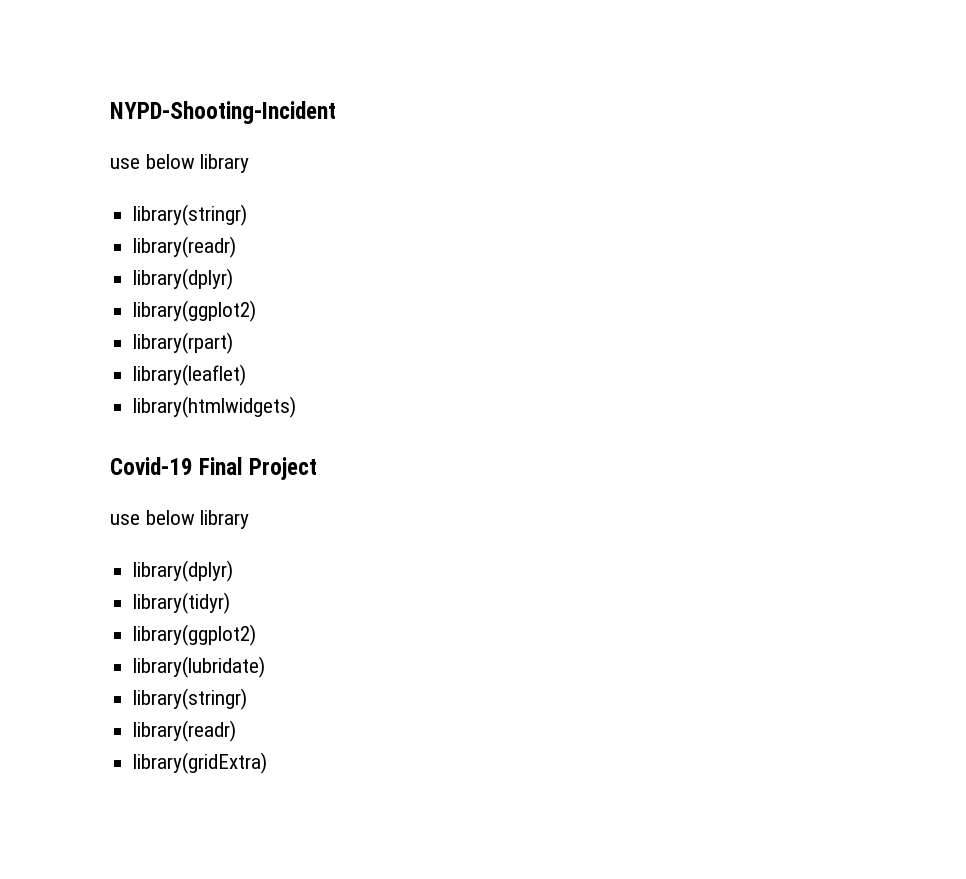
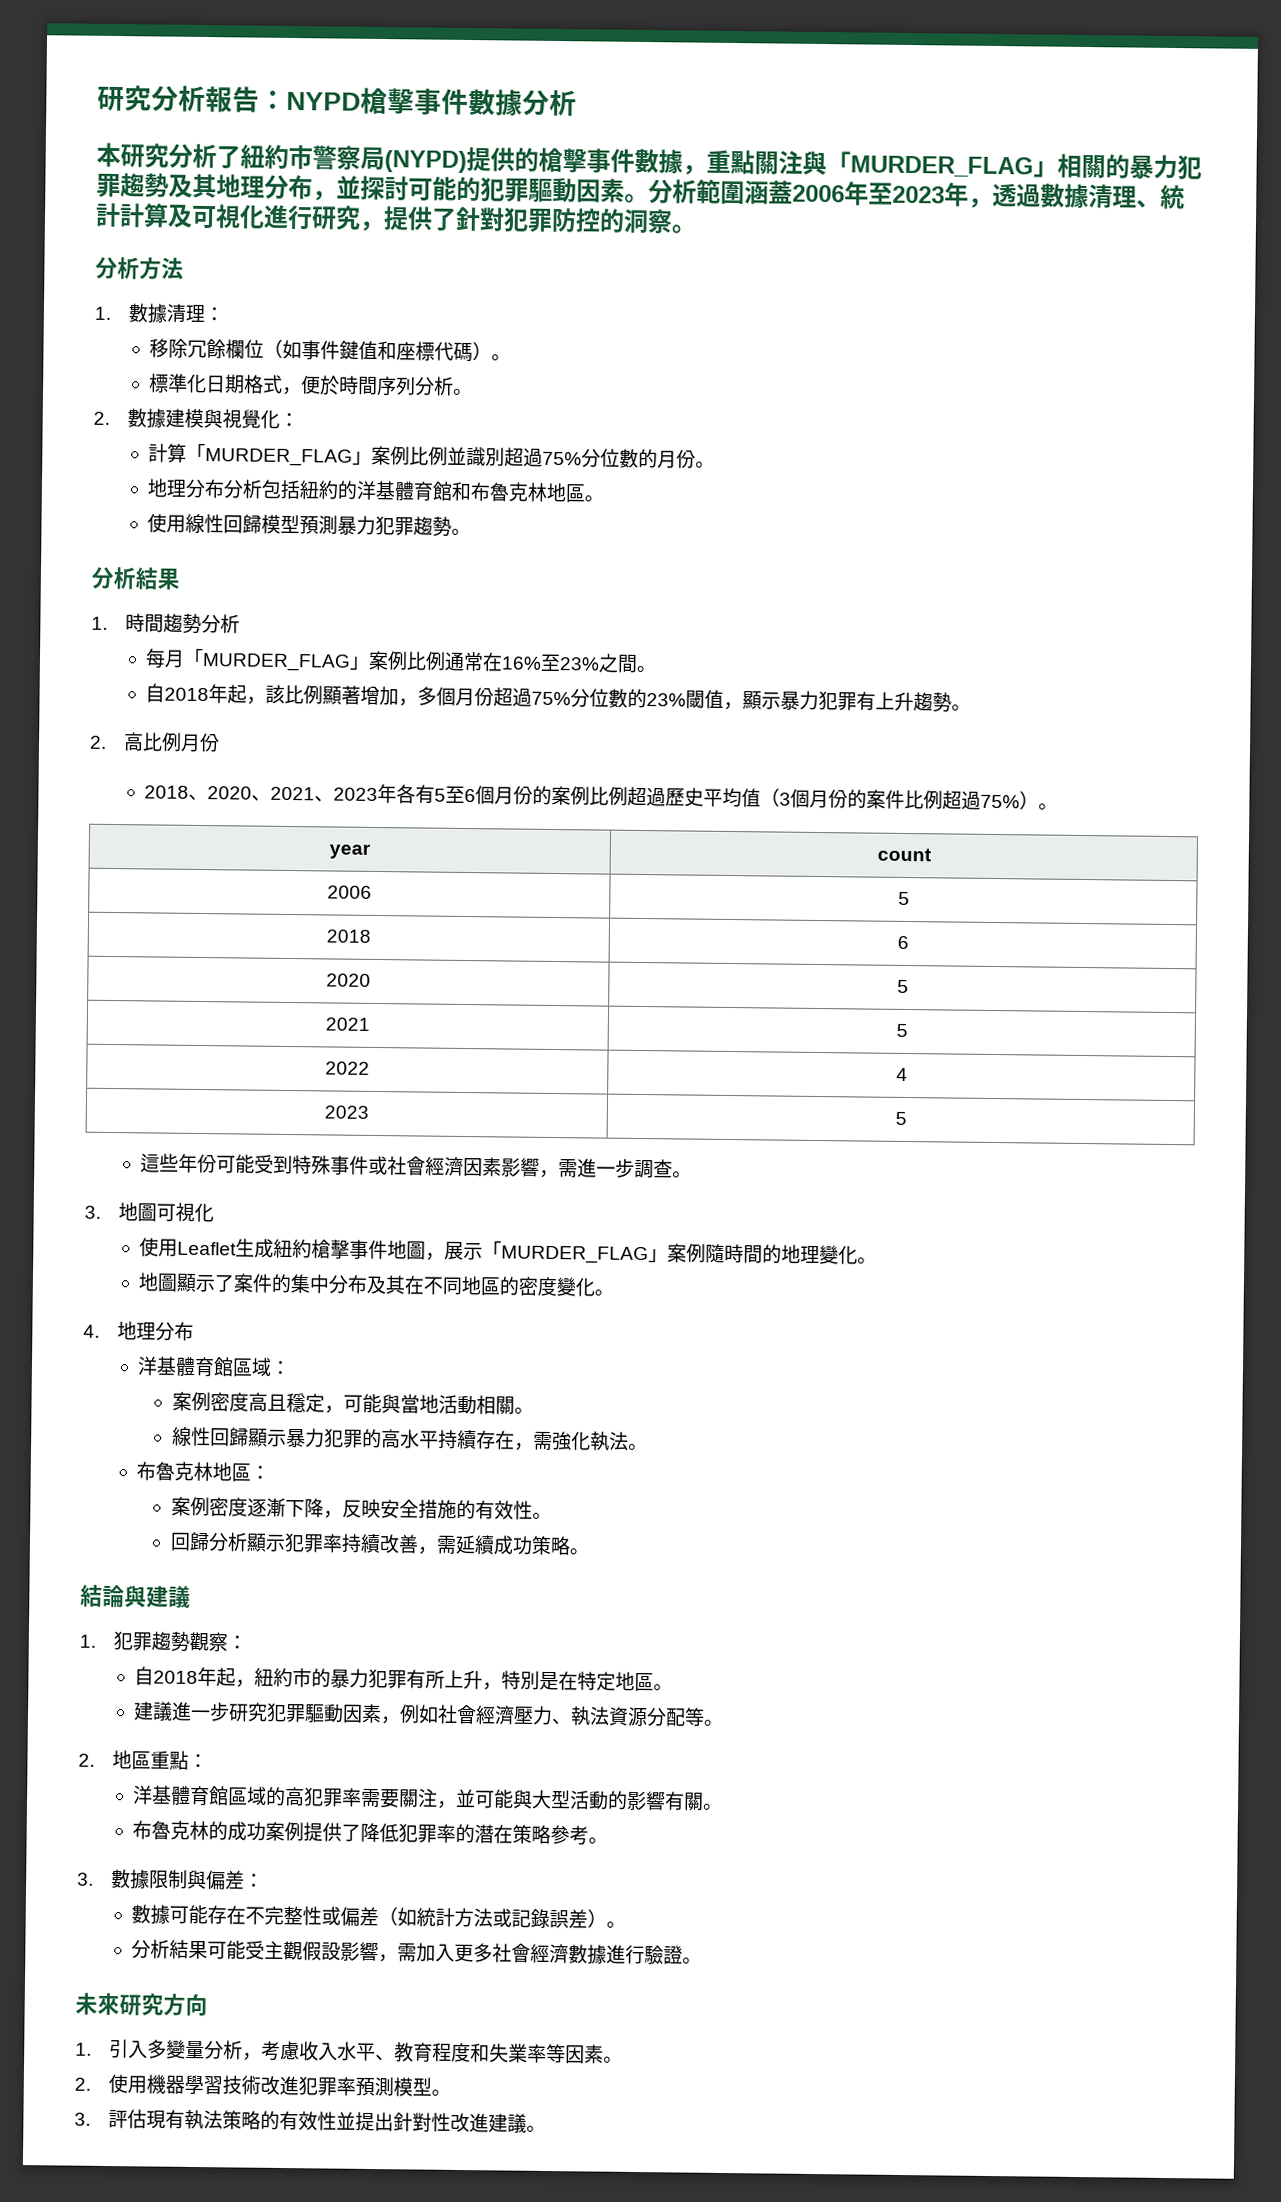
- NYPD-Shooting-Incident
- use below library
- library(stringr)
- library(readr)
- library(dplyr)
- library(ggplot2)
- library(rpart)
- library(leaflet)
- library(htmlwidgets)
- Covid-19 Final Project
- use below library
- library(dplyr)
- library(tidyr)
- library(ggplot2)
- library(lubridate)
- library(stringr)
- library(readr)
- library(gridExtra)
+ 研究分析報告：NYPD槍擊事件數據分析
+ 本研究分析了紐約市警察局(NYPD)提供的槍擊事件數據，重點關注與「MURDER_FLAG」相關的暴力犯罪趨勢及其地理分布，並探討可能的犯罪驅動因素。分析範圍涵蓋2006年至2023年，透過數據清理、統計計算及可視化進行研究，提供了針對犯罪防控的洞察。
+ 分析方法
+ 1.數據清理：
+ 移除冗餘欄位（如事件鍵值和座標代碼）。
+ 標準化日期格式，便於時間序列分析。
+ 2.數據建模與視覺化：
+ 計算「MURDER_FLAG」案例比例並識別超過75%分位數的月份。
+ 地理分布分析包括紐約的洋基體育館和布魯克林地區。
+ 使用線性回歸模型預測暴力犯罪趨勢。
+ 分析結果
+ 1.時間趨勢分析
+ 每月「MURDER_FLAG」案例比例通常在16%至23%之間。
+ 自2018年起，該比例顯著增加，多個月份超過75%分位數的23%閾值，顯示暴力犯罪有上升趨勢。
+ 2.高比例月份
+ 2018、2020、2021、2023年各有5至6個月份的案例比例超過歷史平均值（3個月份的案件比例超過75%）。
+ year | count
+ 2006 | 5
+ 2018 | 6
+ 2020 | 5
+ 2021 | 5
+ 2022 | 4
+ 2023 | 5
+ 這些年份可能受到特殊事件或社會經濟因素影響，需進一步調查。
+ 3.地圖可視化
+ 使用Leaflet生成紐約槍擊事件地圖，展示「MURDER_FLAG」案例隨時間的地理變化。
+ 地圖顯示了案件的集中分布及其在不同地區的密度變化。
+ 4.地理分布
+ 洋基體育館區域：
+ 案例密度高且穩定，可能與當地活動相關。
+ 線性回歸顯示暴力犯罪的高水平持續存在，需強化執法。
+ 布魯克林地區：
+ 案例密度逐漸下降，反映安全措施的有效性。
+ 回歸分析顯示犯罪率持續改善，需延續成功策略。
+ 結論與建議
+ 1.犯罪趨勢觀察：
+ 自2018年起，紐約市的暴力犯罪有所上升，特別是在特定地區。
+ 建議進一步研究犯罪驅動因素，例如社會經濟壓力、執法資源分配等。
+ 2.地區重點：
+ 洋基體育館區域的高犯罪率需要關注，並可能與大型活動的影響有關。
+ 布魯克林的成功案例提供了降低犯罪率的潛在策略參考。
+ 3.數據限制與偏差：
+ 數據可能存在不完整性或偏差（如統計方法或記錄誤差）。
+ 分析結果可能受主觀假設影響，需加入更多社會經濟數據進行驗證。
+ 未來研究方向
+ 1.引入多變量分析，考慮收入水平、教育程度和失業率等因素。
+ 2.使用機器學習技術改進犯罪率預測模型。
+ 3.評估現有執法策略的有效性並提出針對性改進建議。

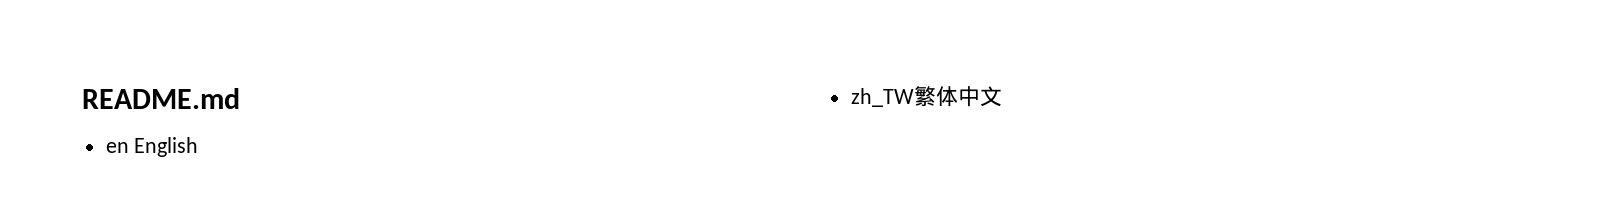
- 研究分析報告：NYPD槍擊事件數據分析
- 本研究分析了紐約市警察局(NYPD)提供的槍擊事件數據，重點關注與「MURDER_FLAG」相關的暴力犯罪趨勢及其地理分布，並探討可能的犯罪驅動因素。分析範圍涵蓋2006年至2023年，透過數據清理、統計計算及可視化進行研究，提供了針對犯罪防控的洞察。
- 分析方法
- 1.數據清理：
- 移除冗餘欄位（如事件鍵值和座標代碼）。
- 標準化日期格式，便於時間序列分析。
- 2.數據建模與視覺化：
- 計算「MURDER_FLAG」案例比例並識別超過75%分位數的月份。
- 地理分布分析包括紐約的洋基體育館和布魯克林地區。
- 使用線性回歸模型預測暴力犯罪趨勢。
- 分析結果
- 1.時間趨勢分析
- 每月「MURDER_FLAG」案例比例通常在16%至23%之間。
- 自2018年起，該比例顯著增加，多個月份超過75%分位數的23%閾值，顯示暴力犯罪有上升趨勢。
- 2.高比例月份
- 2018、2020、2021、2023年各有5至6個月份的案例比例超過歷史平均值（3個月份的案件比例超過75%）。
- year | count
- 2006 | 5
- 2018 | 6
- 2020 | 5
- 2021 | 5
- 2022 | 4
- 2023 | 5
- 這些年份可能受到特殊事件或社會經濟因素影響，需進一步調查。
- 3.地圖可視化
- 使用Leaflet生成紐約槍擊事件地圖，展示「MURDER_FLAG」案例隨時間的地理變化。
- 地圖顯示了案件的集中分布及其在不同地區的密度變化。
- 4.地理分布
- 洋基體育館區域：
- 案例密度高且穩定，可能與當地活動相關。
- 線性回歸顯示暴力犯罪的高水平持續存在，需強化執法。
- 布魯克林地區：
- 案例密度逐漸下降，反映安全措施的有效性。
- 回歸分析顯示犯罪率持續改善，需延續成功策略。
- 結論與建議
- 1.犯罪趨勢觀察：
- 自2018年起，紐約市的暴力犯罪有所上升，特別是在特定地區。
- 建議進一步研究犯罪驅動因素，例如社會經濟壓力、執法資源分配等。
- 2.地區重點：
- 洋基體育館區域的高犯罪率需要關注，並可能與大型活動的影響有關。
- 布魯克林的成功案例提供了降低犯罪率的潛在策略參考。
- 3.數據限制與偏差：
- 數據可能存在不完整性或偏差（如統計方法或記錄誤差）。
- 分析結果可能受主觀假設影響，需加入更多社會經濟數據進行驗證。
- 未來研究方向
- 1.引入多變量分析，考慮收入水平、教育程度和失業率等因素。
- 2.使用機器學習技術改進犯罪率預測模型。
- 3.評估現有執法策略的有效性並提出針對性改進建議。
+ README.md
+ en English
+ zh_TW繁体中文

